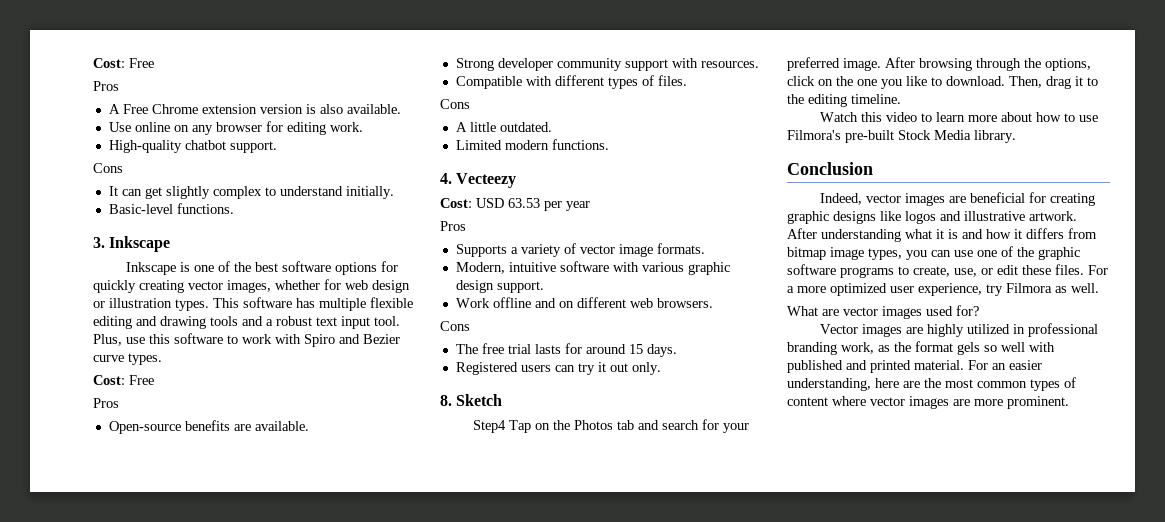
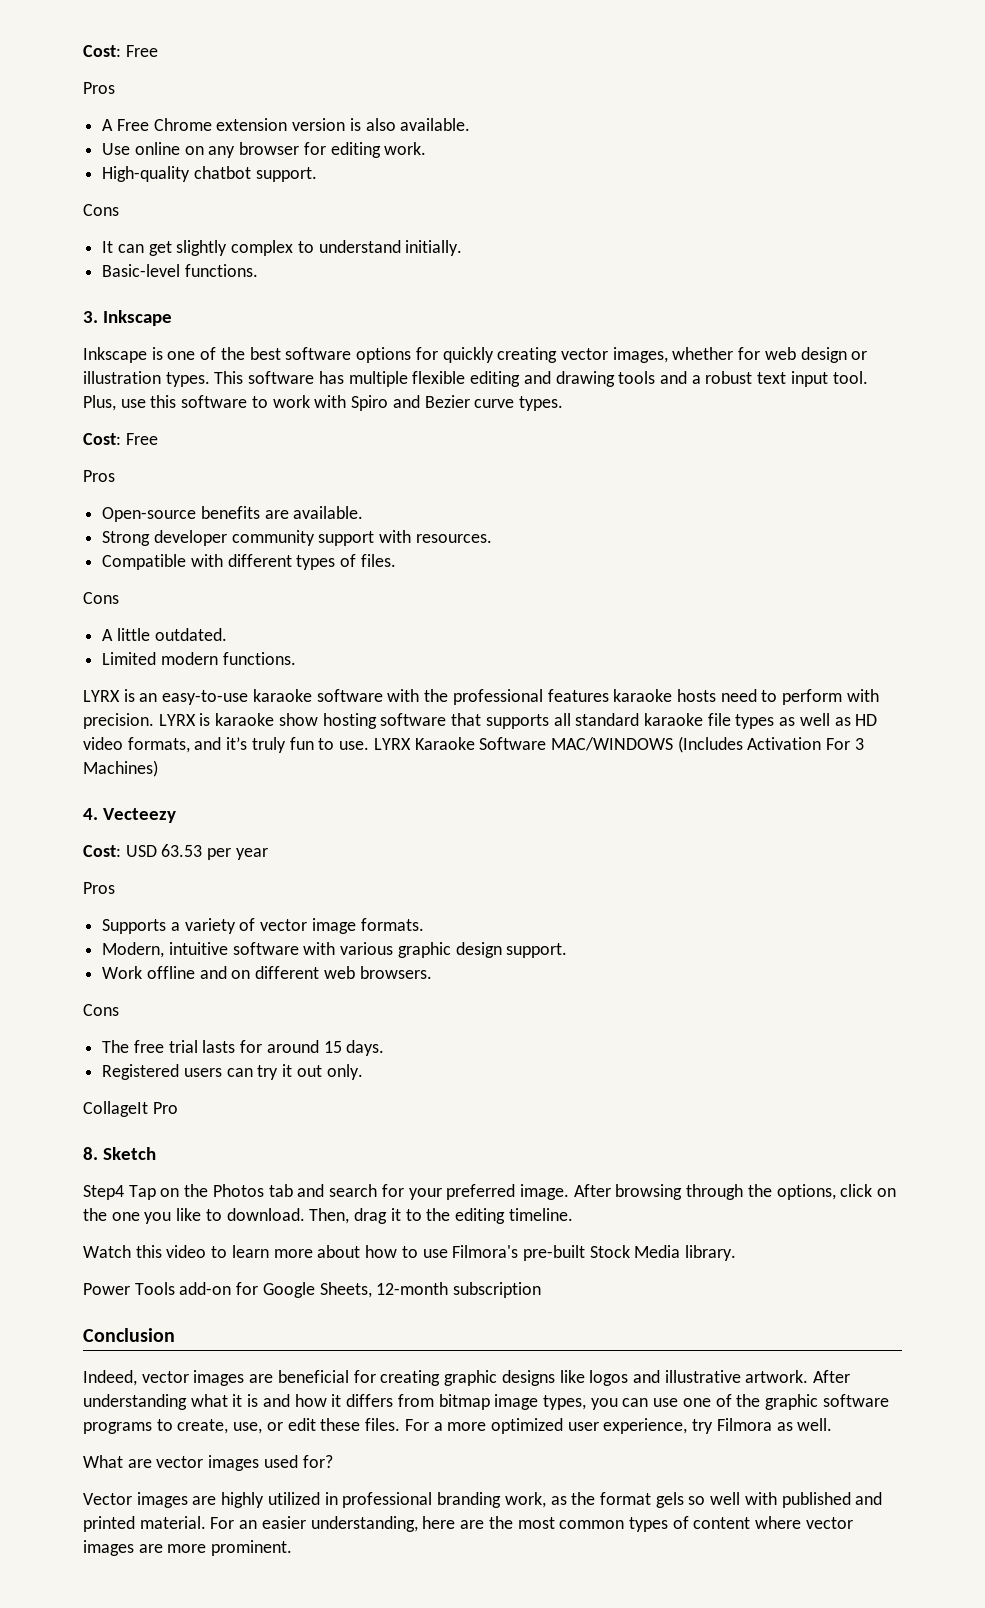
+ LYRX is an easy-to-use karaoke software with the professional features karaoke hosts need to perform with precision. LYRX is karaoke show hosting software that supports all standard karaoke file types as well as HD video formats, and it’s truly fun to use. LYRX Karaoke Software MAC/WINDOWS (Includes Activation For 3 Machines)
+ CollageIt Pro
+ Power Tools add-on for Google Sheets, 12-month subscription

